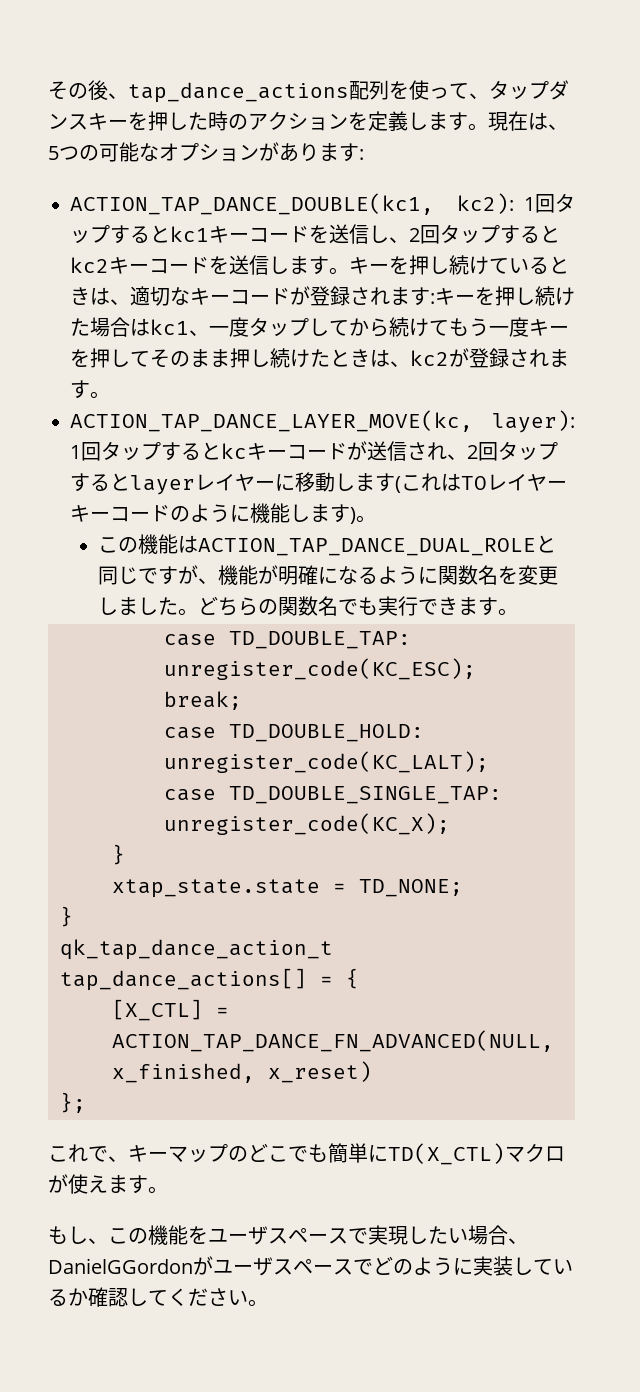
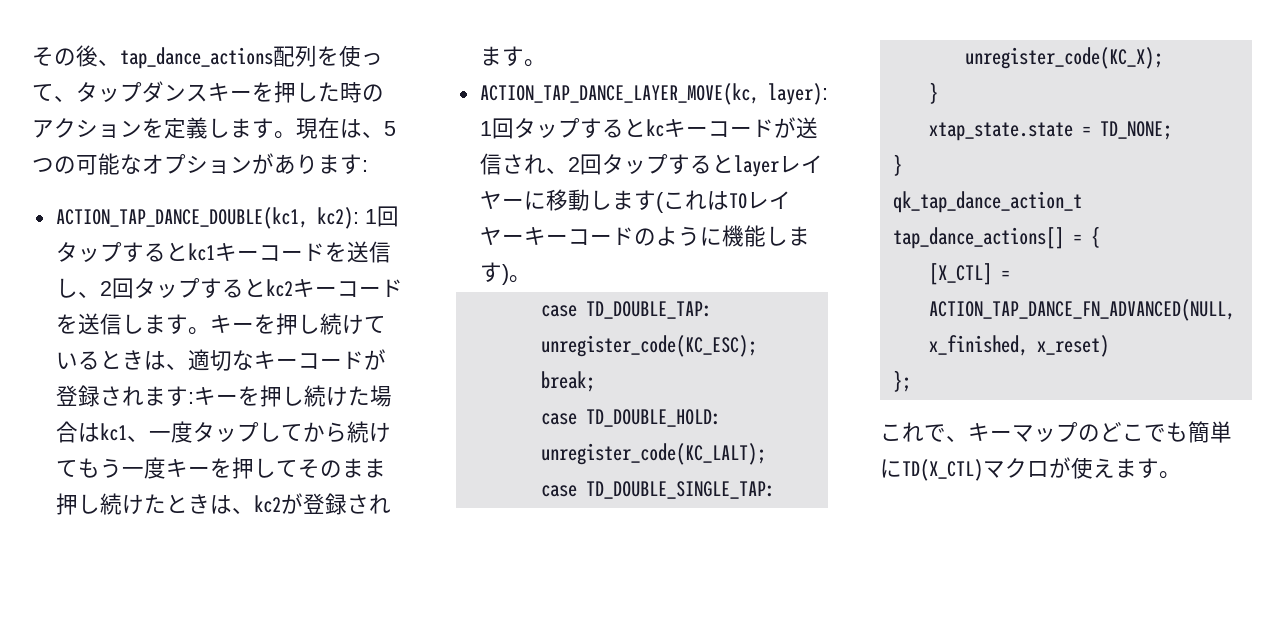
- この機能はACTION_TAP_DANCE_DUAL_ROLEと同じですが、機能が明確になるように関数名を変更しました。どちらの関数名でも実行できます。
- もし、この機能をユーザスペースで実現したい場合、DanielGGordonがユーザスペースでどのように実装しているか確認してください。

